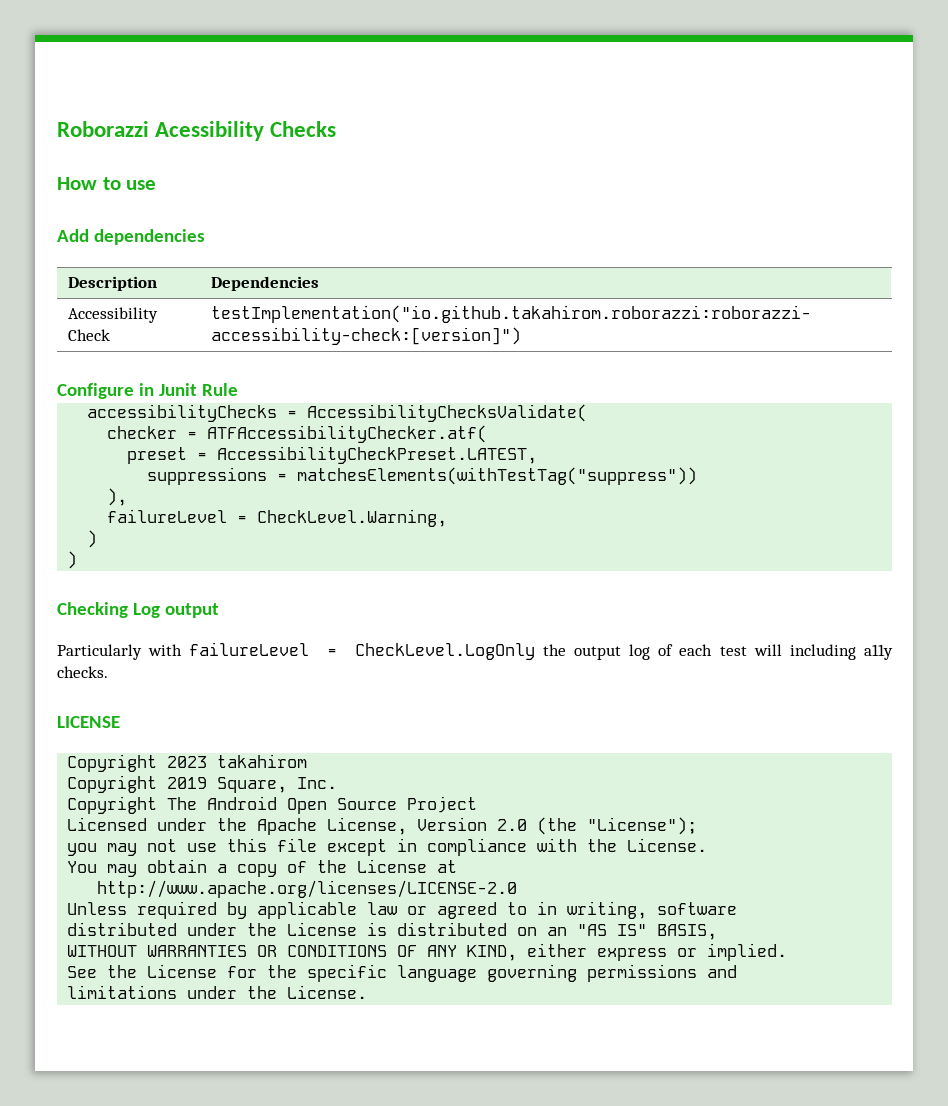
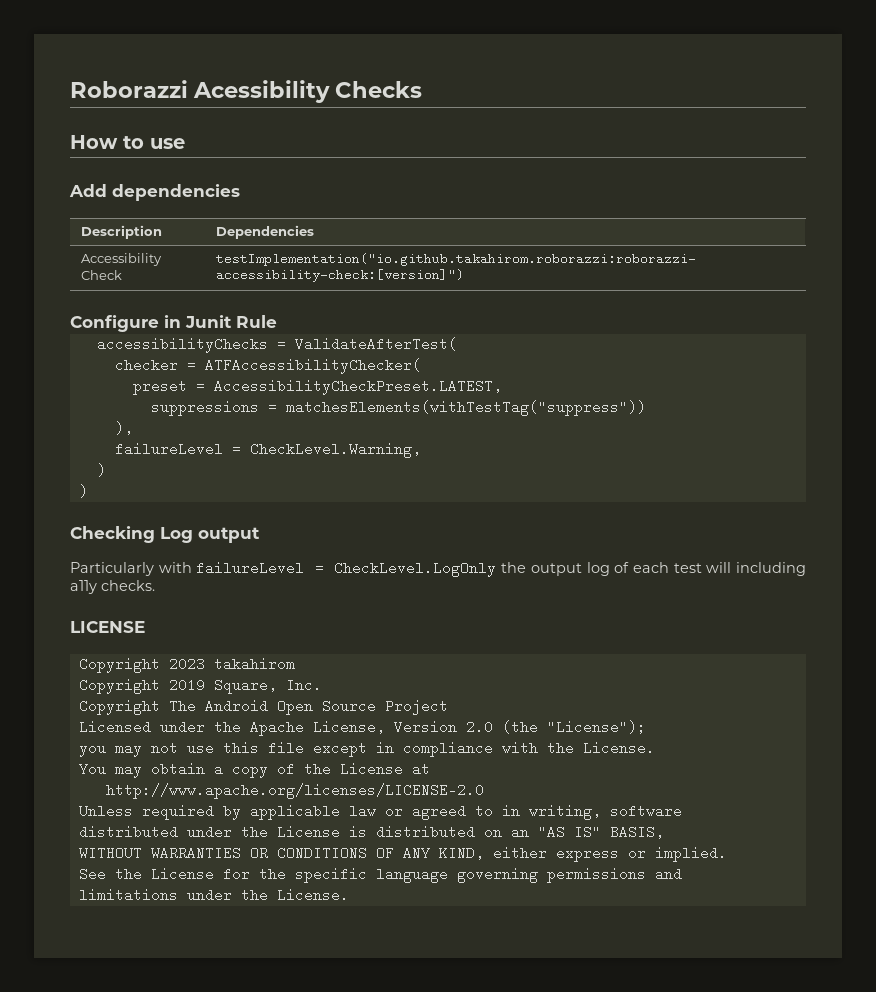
- accessibilityChecks = AccessibilityChecksValidate(
+ accessibilityChecks = ValidateAfterTest(
- checker = ATFAccessibilityChecker.atf(
+ checker = ATFAccessibilityChecker(

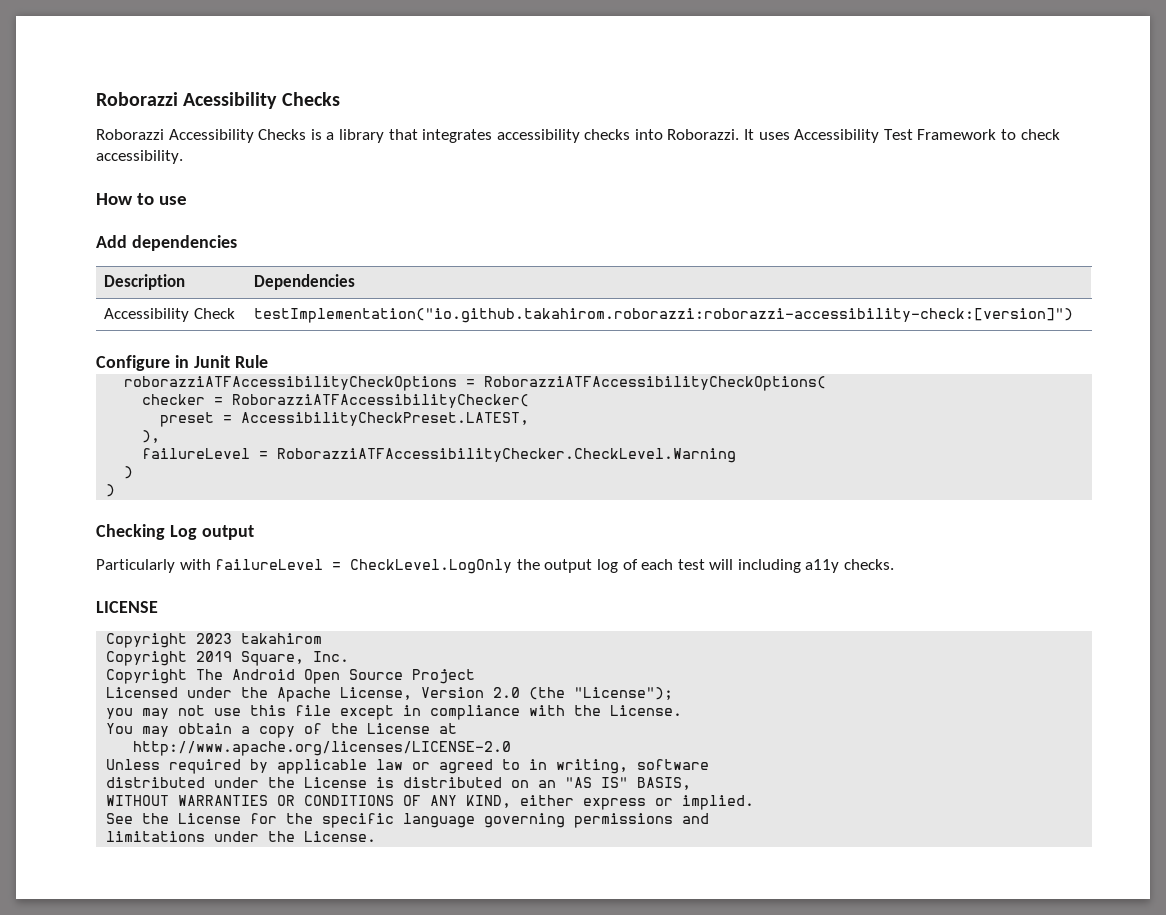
+ Roborazzi Accessibility Checks is a library that integrates accessibility checks into Roborazzi. It uses Accessibility Test Framework to check accessibility.
- accessibilityChecks = ValidateAfterTest(
+ roborazziATFAccessibilityCheckOptions = RoborazziATFAccessibilityCheckOptions(
- checker = ATFAccessibilityChecker(
+ checker = RoborazziATFAccessibilityChecker(
- suppressions = matchesElements(withTestTag("suppress"))
- failureLevel = CheckLevel.Warning,
+ failureLevel = RoborazziATFAccessibilityChecker.CheckLevel.Warning

